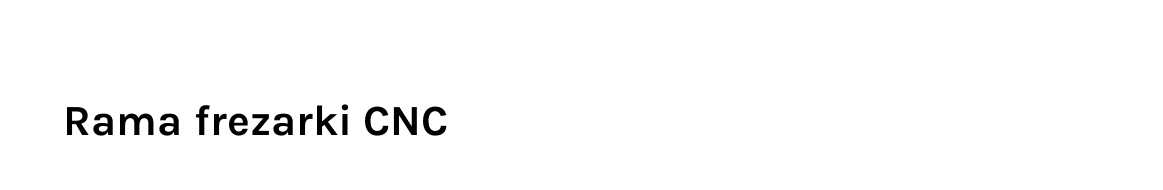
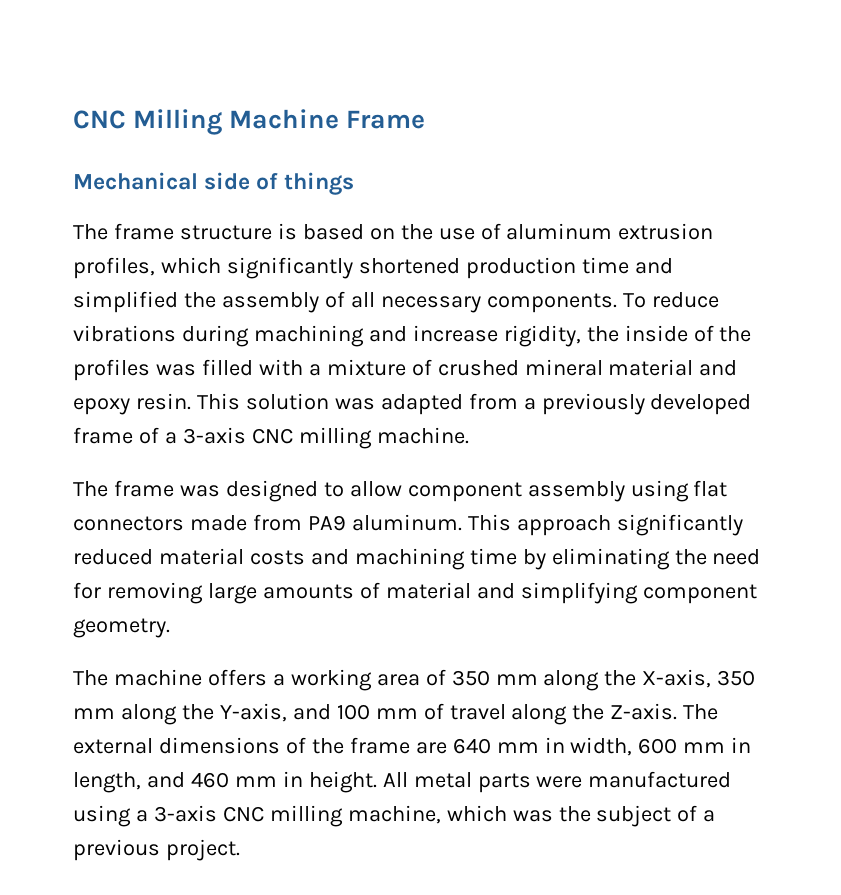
- Rama frezarki CNC
+ CNC Milling Machine Frame
+ Mechanical side of things
+ The frame structure is based on the use of aluminum extrusion profiles, which significantly shortened production time and simplified the assembly of all necessary components. To reduce vibrations during machining and increase rigidity, the inside of the profiles was filled with a mixture of crushed mineral material and epoxy resin. This solution was adapted from a previously developed frame of a 3-axis CNC milling machine.
+ The frame was designed to allow component assembly using flat connectors made from PA9 aluminum. This approach significantly reduced material costs and machining time by eliminating the need for removing large amounts of material and simplifying component geometry.
+ The machine offers a working area of 350 mm along the X-axis, 350 mm along the Y-axis, and 100 mm of travel along the Z-axis. The external dimensions of the frame are 640 mm in width, 600 mm in length, and 460 mm in height. All metal parts were manufactured using a 3-axis CNC milling machine, which was the subject of a previous project.

